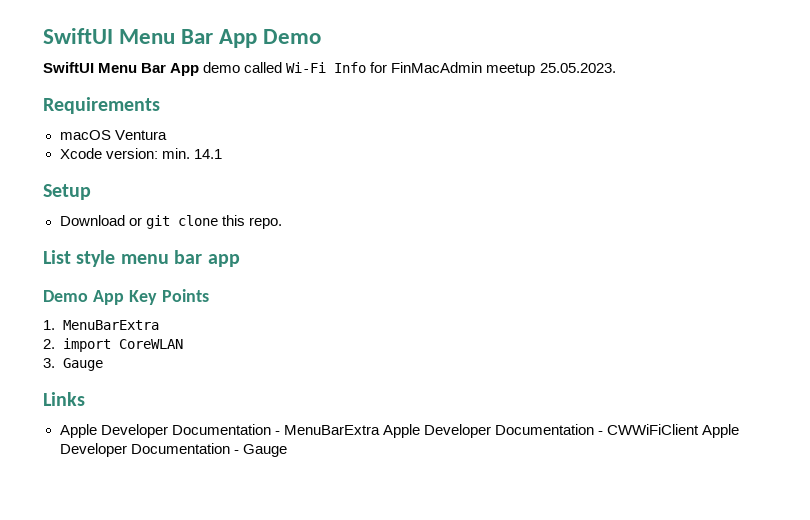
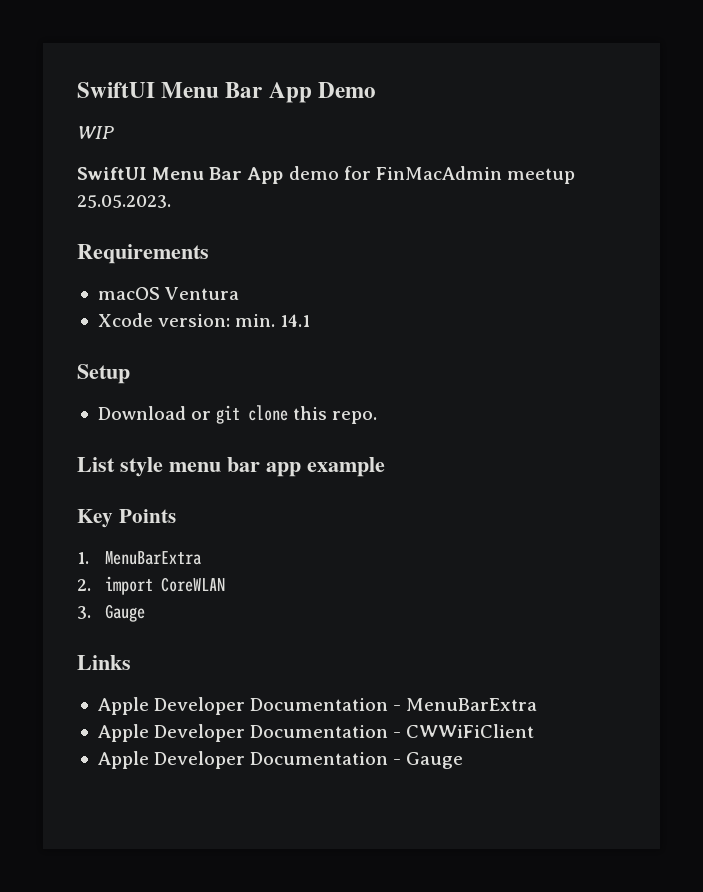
+ WIP
- SwiftUI Menu Bar App demo called Wi-Fi Info for FinMacAdmin meetup 25.05.2023.
+ SwiftUI Menu Bar App demo for FinMacAdmin meetup 25.05.2023.
- List style menu bar app
- Demo App Key Points
+ List style menu bar app example
+ Key Points
- Apple Developer Documentation - MenuBarExtra Apple Developer Documentation - CWWiFiClient Apple Developer Documentation - Gauge
+ Apple Developer Documentation - MenuBarExtra
+ Apple Developer Documentation - CWWiFiClient
+ Apple Developer Documentation - Gauge

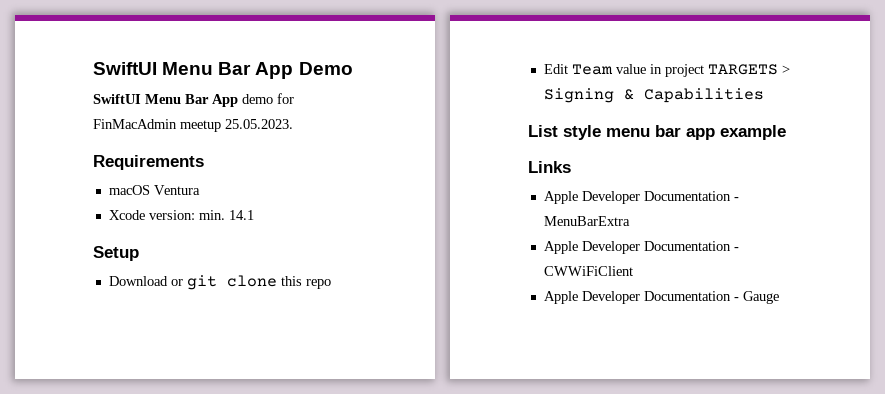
- WIP
- Download or git clone this repo.
+ Download or git clone this repo
+ Edit Team value in project TARGETS > Signing & Capabilities
- Key Points
- 1. MenuBarExtra
- 2. import CoreWLAN
- 3. Gauge

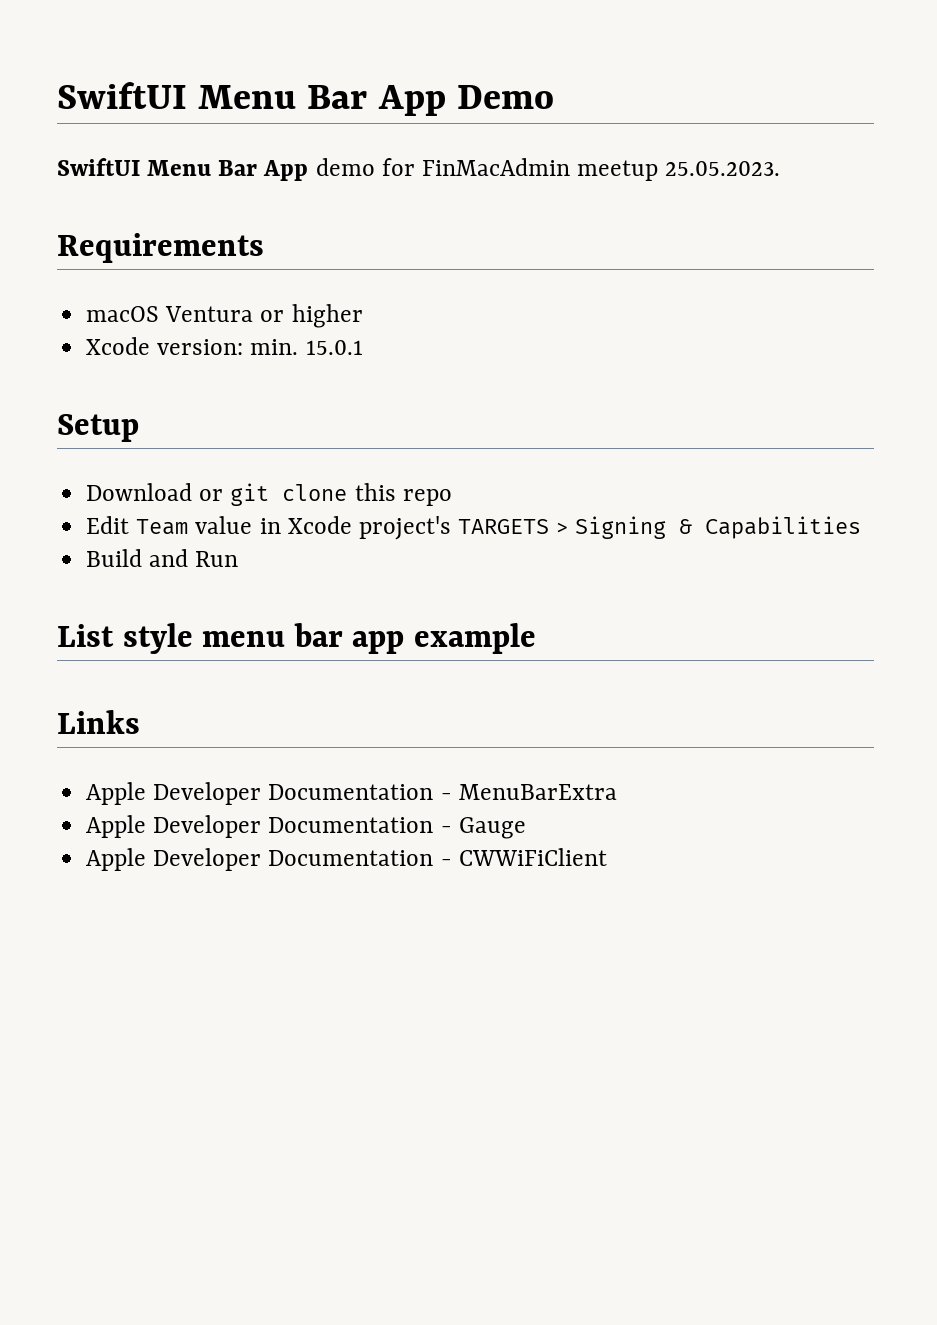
- macOS Ventura
+ macOS Ventura or higher
- Xcode version: min. 14.1
+ Xcode version: min. 15.0.1
- Edit Team value in project TARGETS > Signing & Capabilities
+ Edit Team value in Xcode project's TARGETS > Signing & Capabilities
+ Build and Run
+ Apple Developer Documentation - Gauge
  Apple Developer Documentation - CWWiFiClient
- Apple Developer Documentation - Gauge

